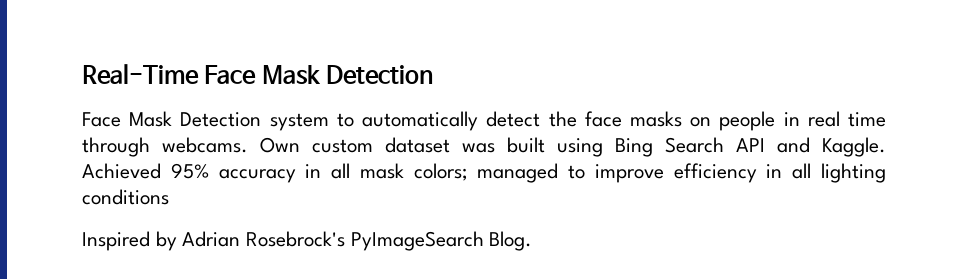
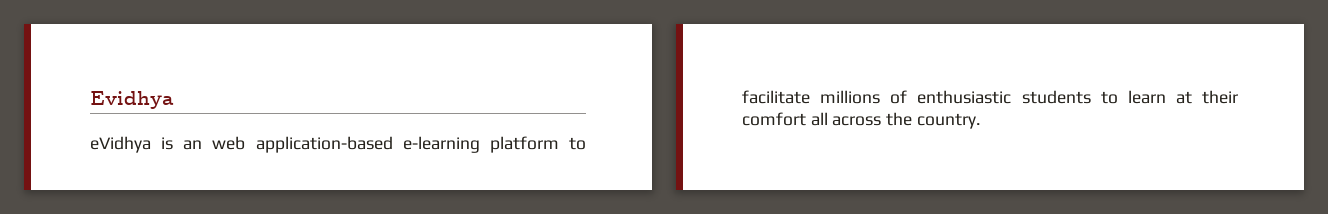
- Real-Time Face Mask Detection
- Face Mask Detection system to automatically detect the face masks on people in real time through webcams. Own custom dataset was built using Bing Search API and Kaggle. Achieved 95% accuracy in all mask colors; managed to improve efficiency in all lighting conditions
- Inspired by Adrian Rosebrock's PyImageSearch Blog.
+ Evidhya
+ eVidhya is an web application-based e-learning platform to facilitate millions of enthusiastic students to learn at their comfort all across the country.

